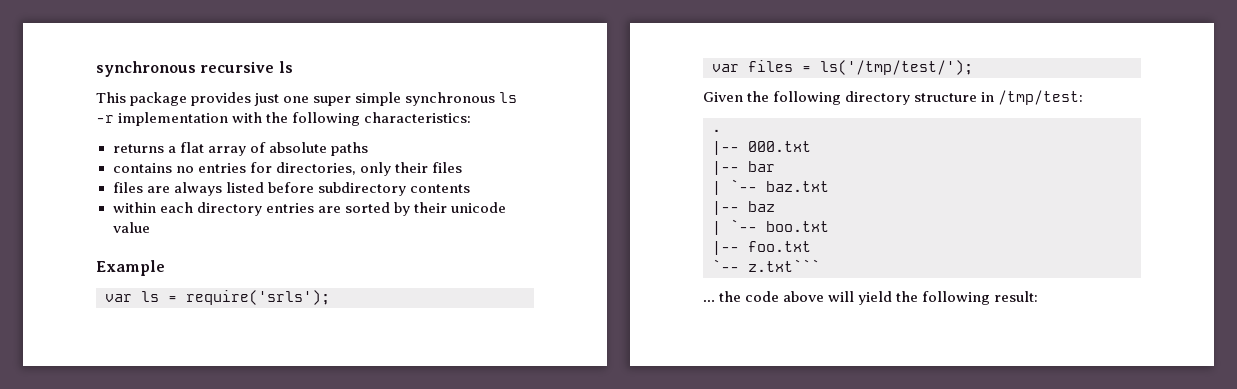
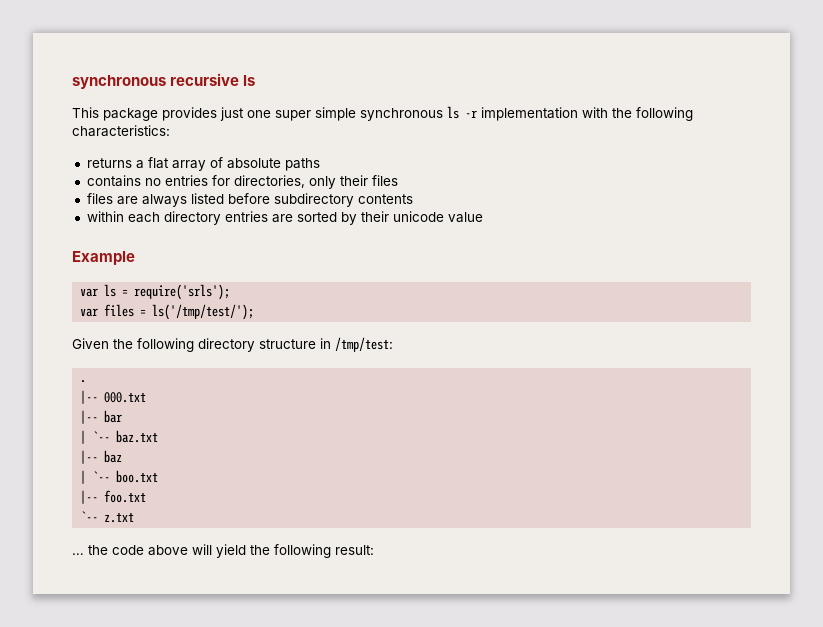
- `-- z.txt```
+ `-- z.txt

